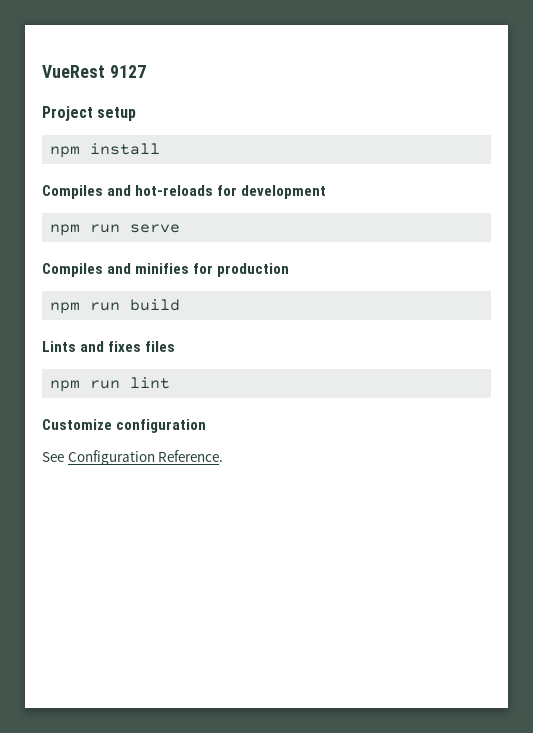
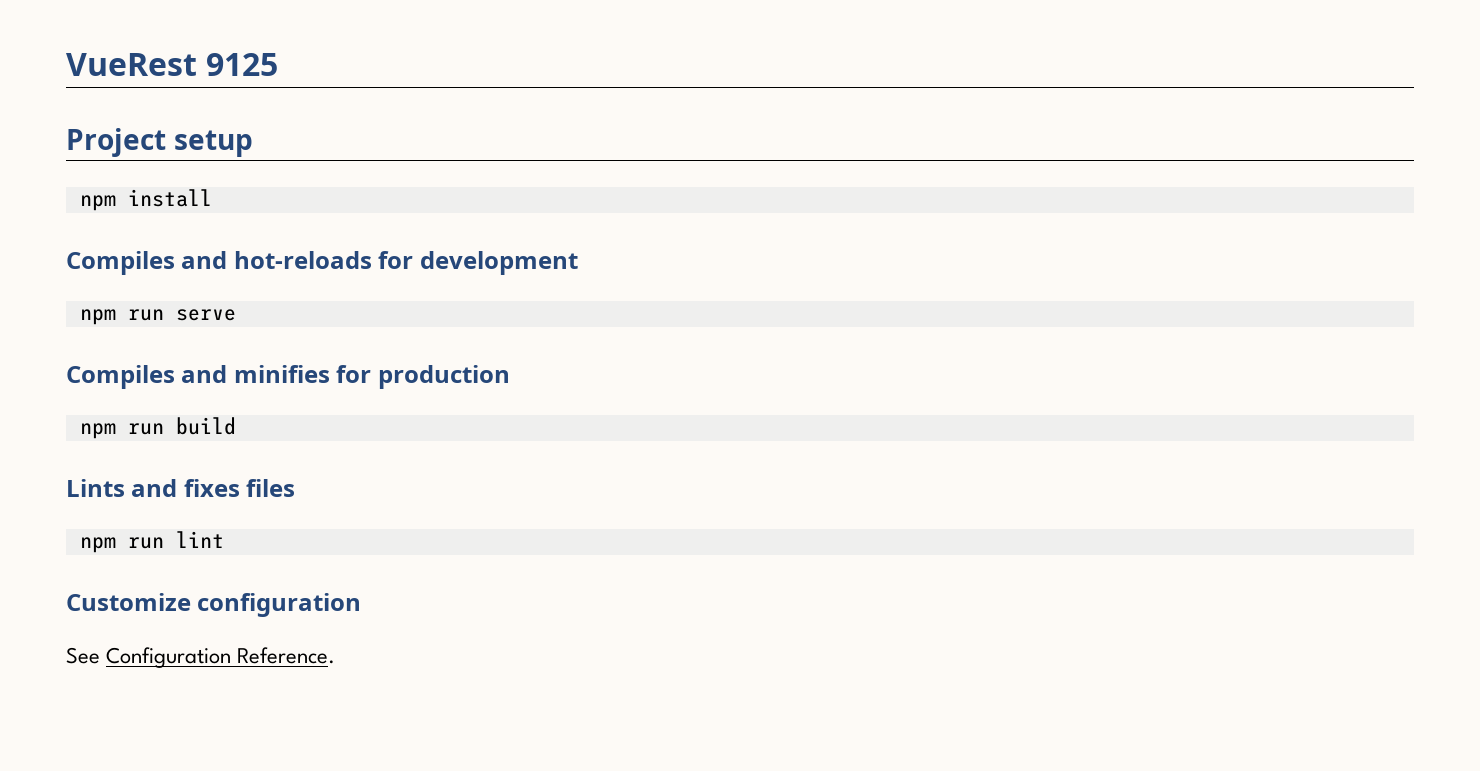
- VueRest 9127
+ VueRest 9125

